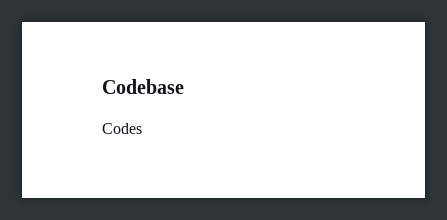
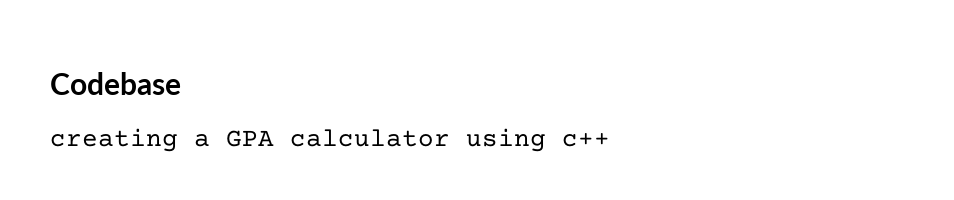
- Codes
+ creating a GPA calculator using c++

